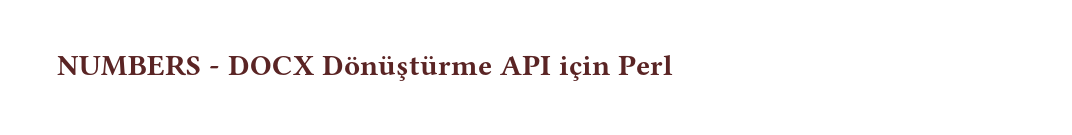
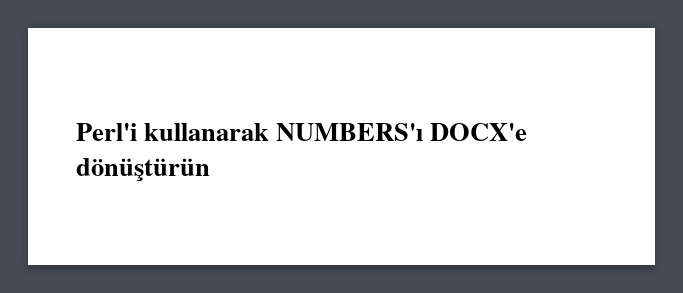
- NUMBERS - DOCX Dönüştürme API için Perl
+ Perl'i kullanarak NUMBERS'ı DOCX'e dönüştürün

